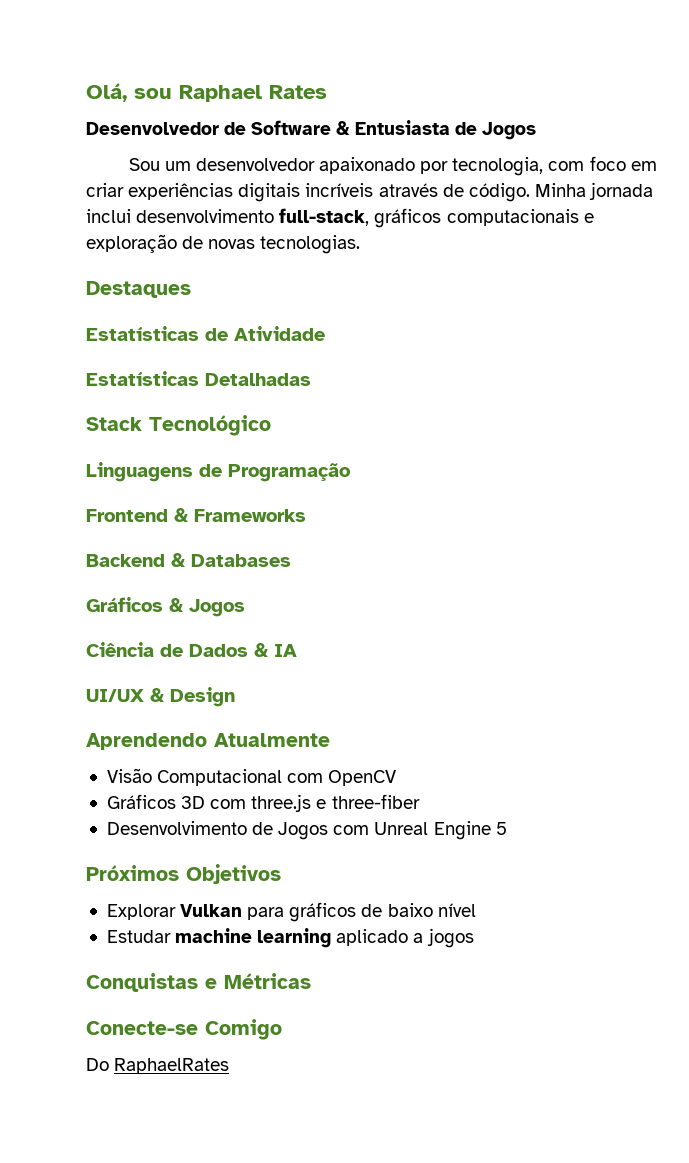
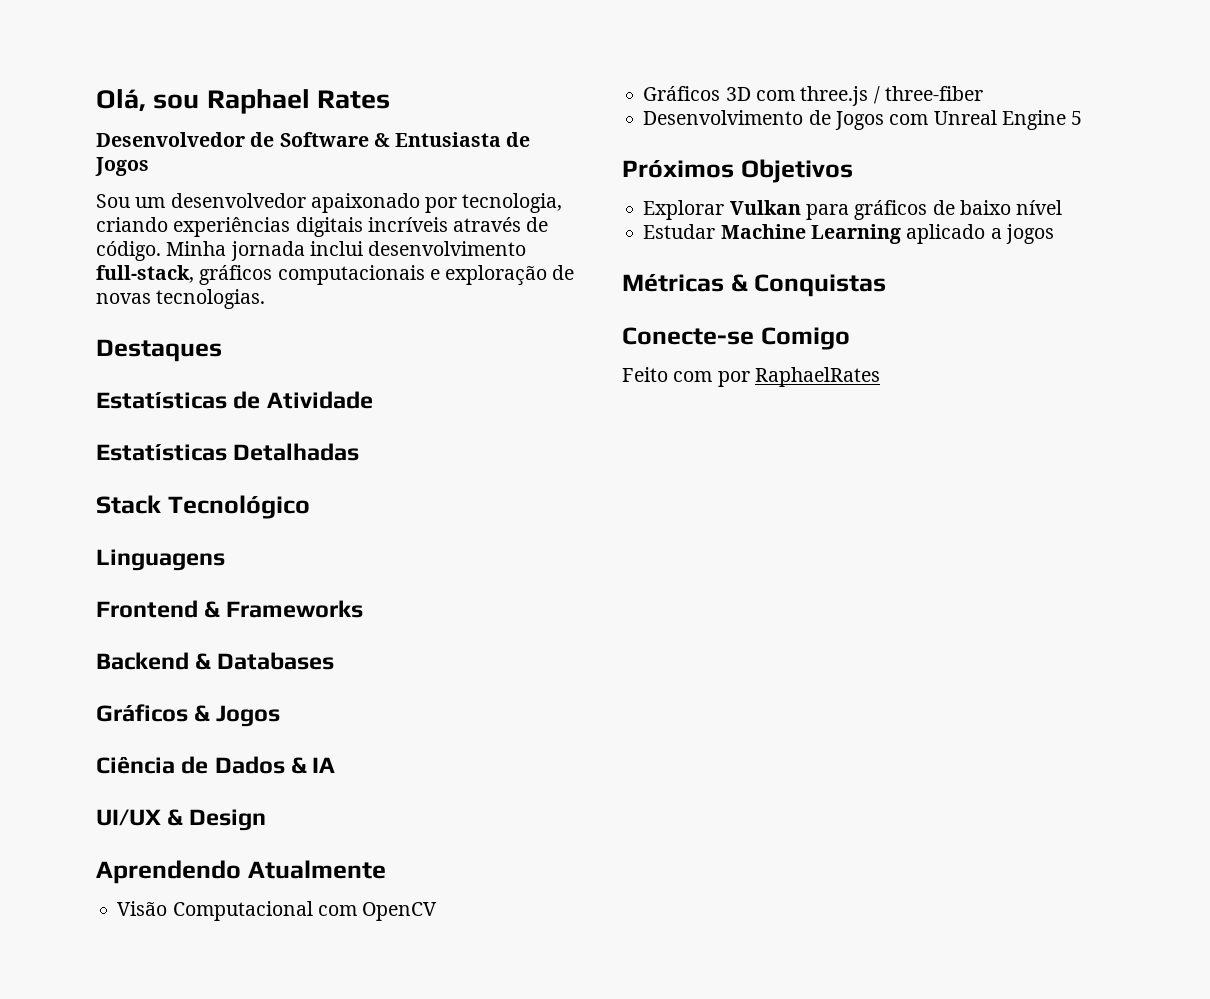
- Sou um desenvolvedor apaixonado por tecnologia, com foco em criar experiências digitais incríveis através de código.
+ Sou um desenvolvedor apaixonado por tecnologia, criando experiências digitais incríveis através de código.
- Linguagens de Programação
+ Linguagens
- Gráficos 3D com three.js e three-fiber
+ Gráficos 3D com three.js / three-fiber
- Estudar machine learning aplicado a jogos
+ Estudar Machine Learning aplicado a jogos
- Conquistas e Métricas
+ Métricas & Conquistas
- Do RaphaelRates
+ Feito com por RaphaelRates

